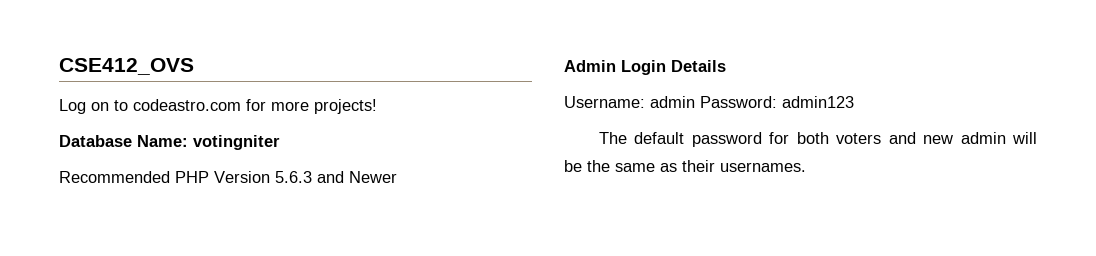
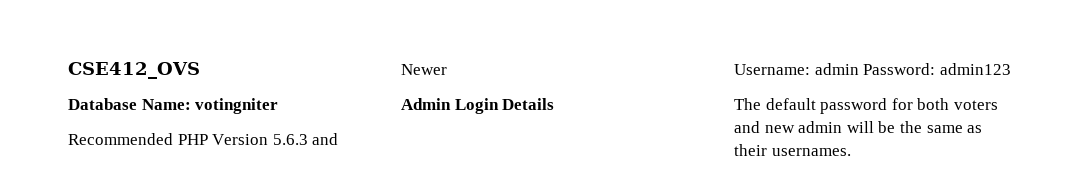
- Log on to codeastro.com for more projects!

